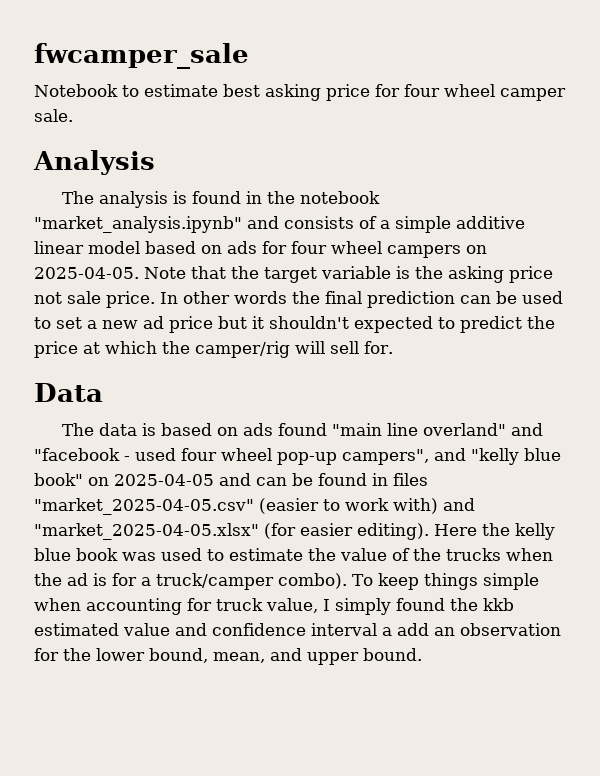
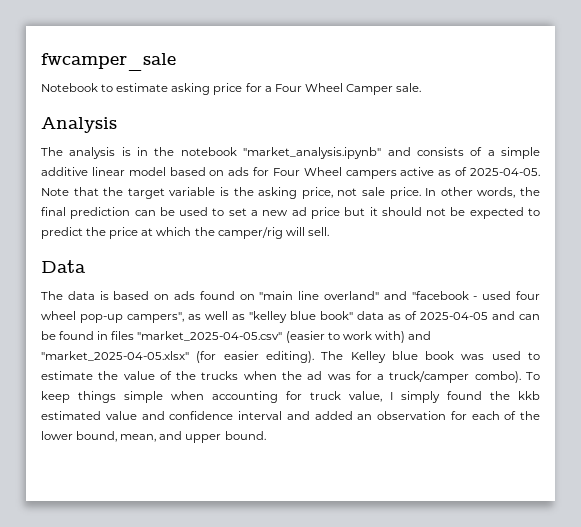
- Notebook to estimate best asking price for four wheel camper sale.
+ Notebook to estimate asking price for a Four Wheel Camper sale.
- The analysis is found in the notebook "market_analysis.ipynb" and consists of a simple additive linear model based on ads for four wheel campers on 2025-04-05.
+ The analysis is in the notebook "market_analysis.ipynb" and consists of a simple additive linear model based on ads for Four Wheel campers active as of 2025-04-05.
- Note that the target variable is the asking price not sale price.
+ Note that the target variable is the asking price, not sale price.
- In other words the final prediction can be used to set a new ad price but it shouldn't expected to predict the price at which the camper/rig will sell for.
+ In other words, the final prediction can be used to set a new ad price but it should not be expected to predict the price at which the camper/rig will sell.
- The data is based on ads found "main line overland" and "facebook - used four wheel pop-up campers", and "kelly blue book" on 2025-04-05 and can be found in files "market_2025-04-05.csv" (easier to work with) and "market_2025-04-05.xlsx" (for easier editing).
+ The data is based on ads found on "main line overland" and "facebook - used four wheel pop-up campers", as well as "kelley blue book" data as of 2025-04-05 and can be found in files "market_2025-04-05.csv" (easier to work with) and "market_2025-04-05.xlsx" (for easier editing).
- Here the kelly blue book was used to estimate the value of the trucks when the ad is for a truck/camper combo).
+ The Kelley blue book was used to estimate the value of the trucks when the ad was for a truck/camper combo).
- To keep things simple when accounting for truck value, I simply found the kkb estimated value and confidence interval a add an observation for the lower bound, mean, and upper bound.
+ To keep things simple when accounting for truck value, I simply found the kkb estimated value and confidence interval and added an observation for each of the lower bound, mean, and upper bound.

